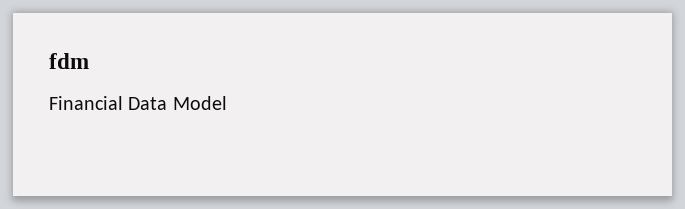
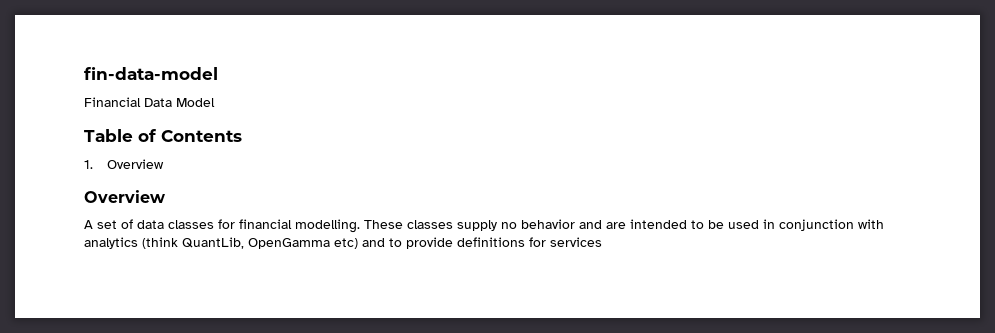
- fdm
+ fin-data-model
+ Table of Contents
+ 1. Overview
+ Overview
+ A set of data classes for financial modelling. These classes supply no behavior and are intended to be used in conjunction with analytics (think QuantLib, OpenGamma etc) and to provide definitions for services

